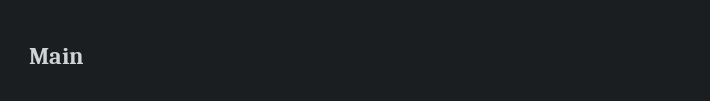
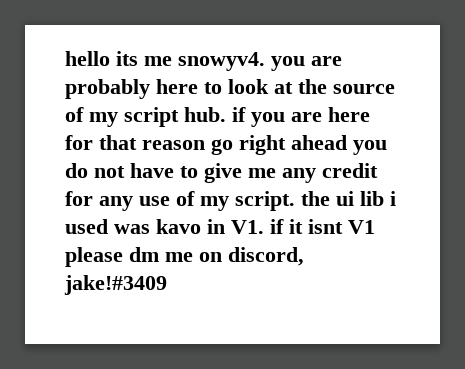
- Main
+ hello its me snowyv4. you are probably here to look at the source of my script hub. if you are here for that reason go right ahead you do not have to give me any credit for any use of my script. the ui lib i used was kavo in V1. if it isnt V1 please dm me on discord, jake!#3409

